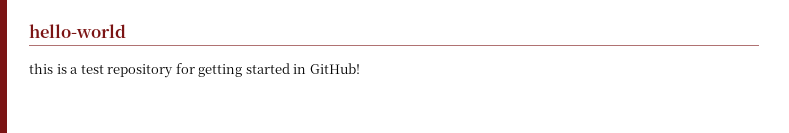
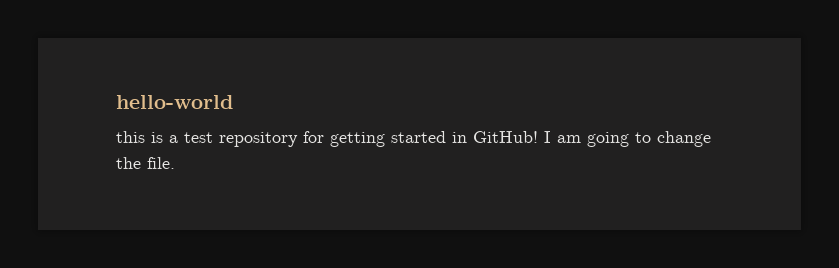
+ I am going to change the file.

